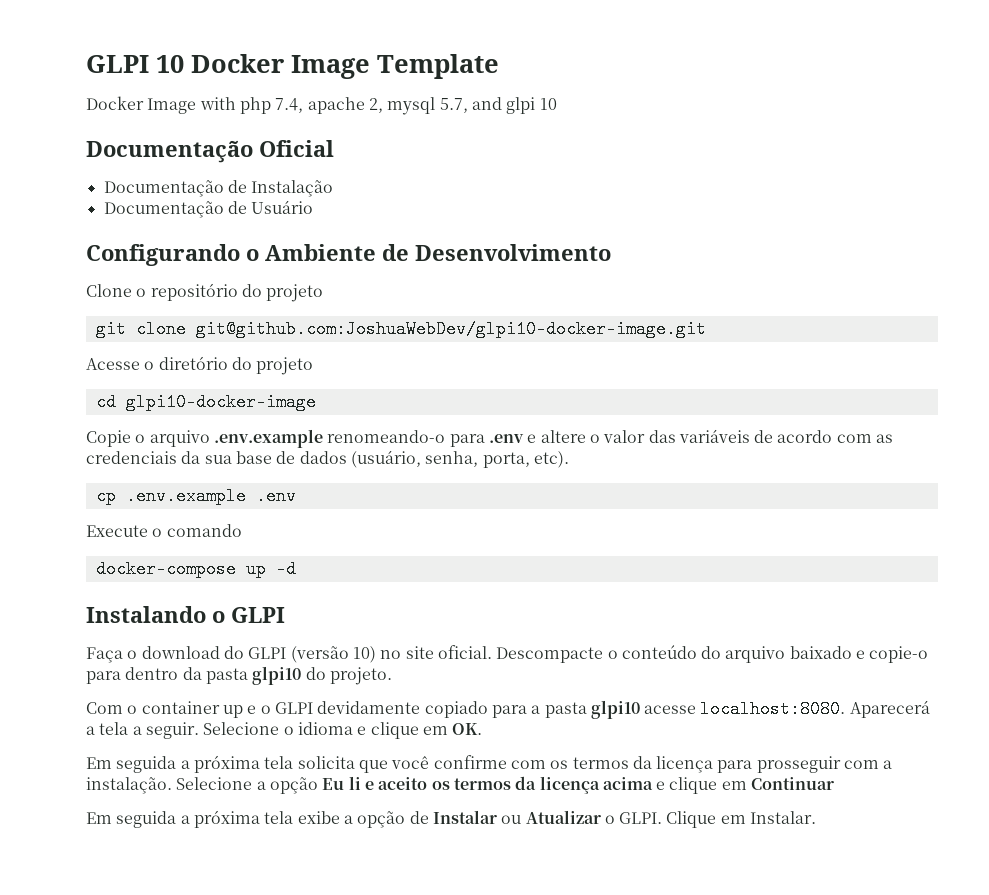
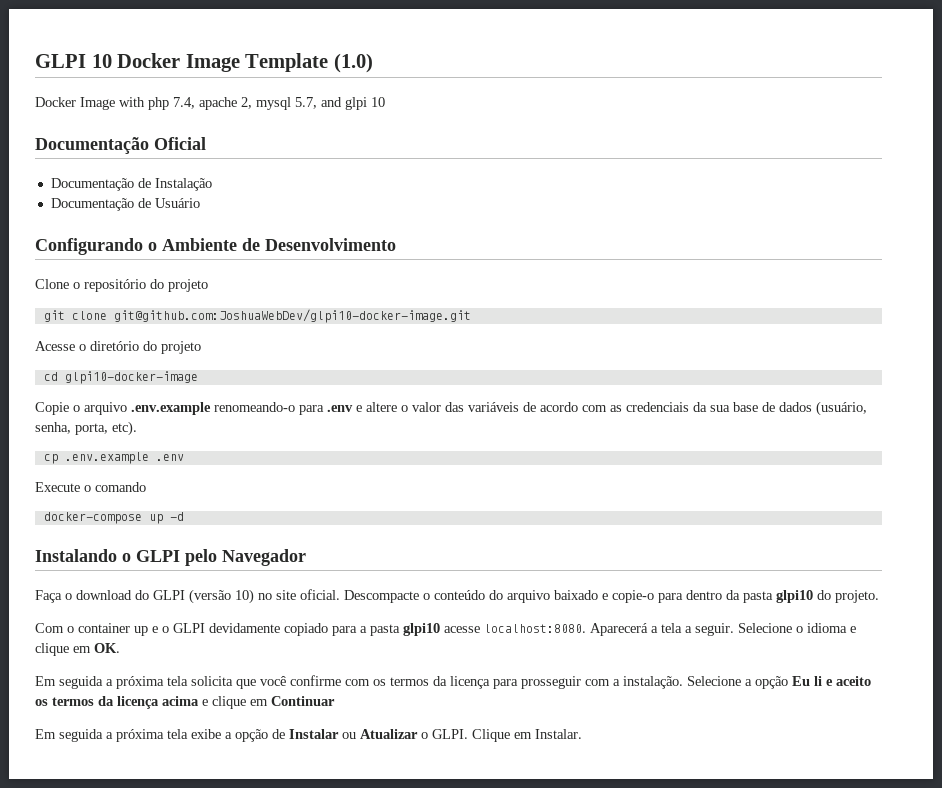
- GLPI 10 Docker Image Template
+ GLPI 10 Docker Image Template (1.0)
- Instalando o GLPI
+ Instalando o GLPI pelo Navegador

